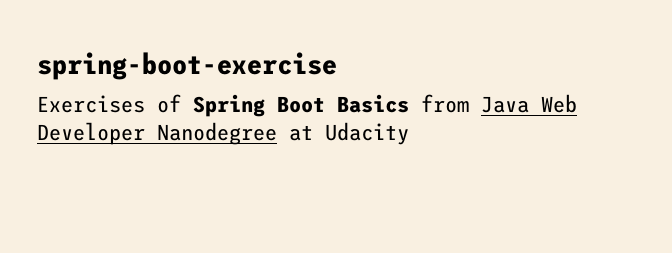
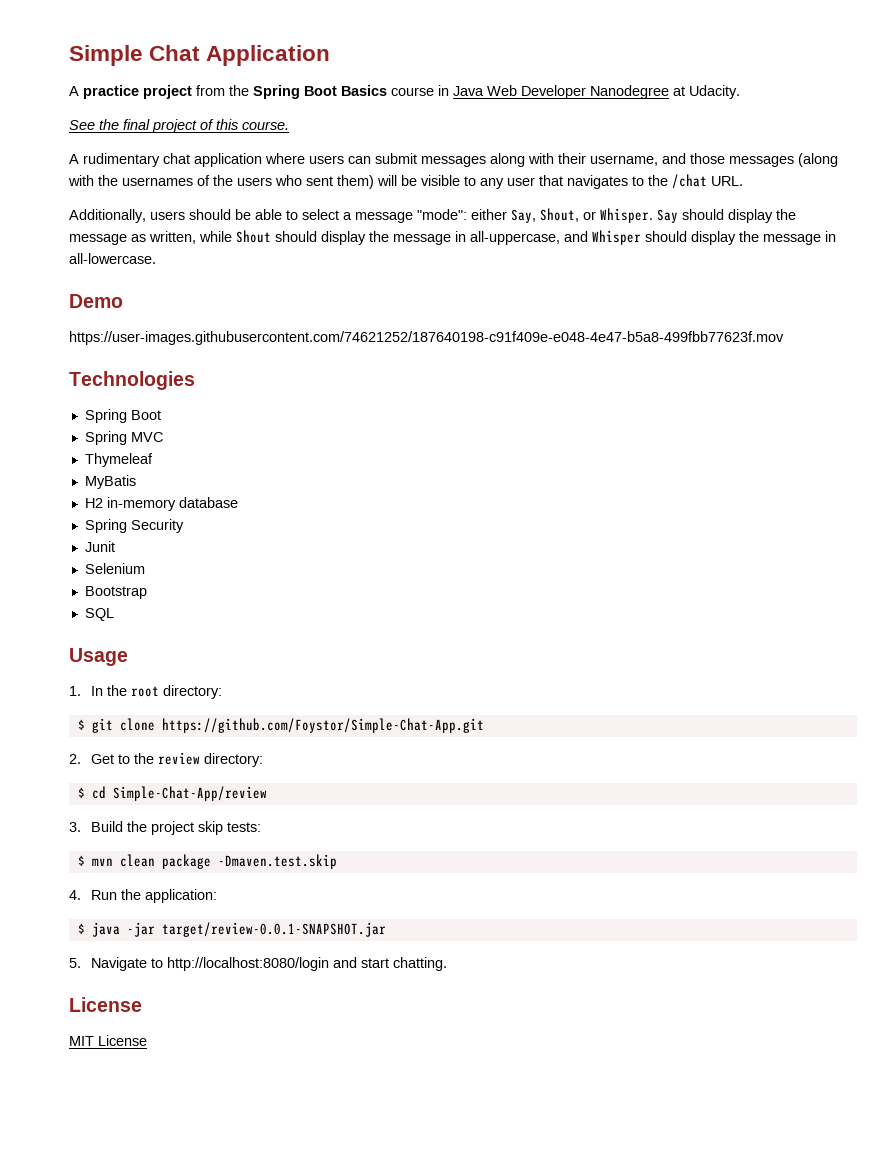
- spring-boot-exercise
- Exercises of Spring Boot Basics from Java Web Developer Nanodegree at Udacity
+ Simple Chat Application
+ A practice project from the Spring Boot Basics course in Java Web Developer Nanodegree at Udacity.
+ See the final project of this course.
+ A rudimentary chat application where users can submit messages along with their username, and those messages (along with the usernames of the users who sent them) will be visible to any user that navigates to the /chat URL.
+ Additionally, users should be able to select a message "mode": either Say, Shout, or Whisper. Say should display the message as written, while Shout should display the message in all-uppercase, and Whisper should display the message in all-lowercase.
+ Demo
+ https://user-images.githubusercontent.com/74621252/187640198-c91f409e-e048-4e47-b5a8-499fbb77623f.mov
+ Technologies
+ Spring Boot
+ Spring MVC
+ Thymeleaf
+ MyBatis
+ H2 in-memory database
+ Spring Security
+ Junit
+ Selenium
+ Bootstrap
+ SQL
+ Usage
+ 1. In the root directory:
+ $ git clone https://github.com/Foystor/Simple-Chat-App.git
+ 2. Get to the review directory:
+ $ cd Simple-Chat-App/review
+ 3. Build the project skip tests:
+ $ mvn clean package -Dmaven.test.skip
+ 4. Run the application:
+ $ java -jar target/review-0.0.1-SNAPSHOT.jar
+ 5. Navigate to http://localhost:8080/login and start chatting.
+ License
+ MIT License

